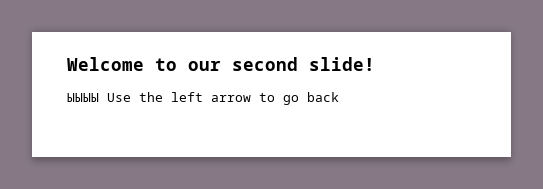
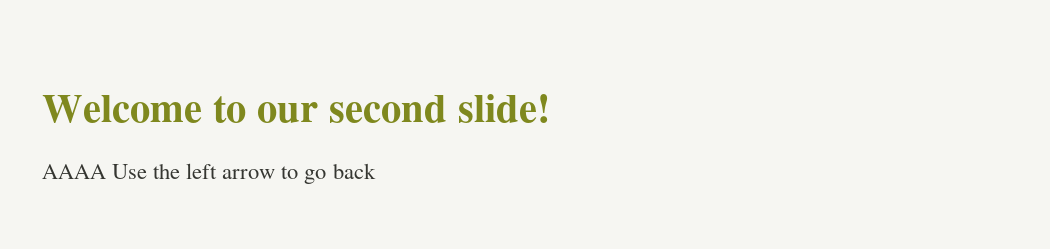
- ЫЫЫЫ Use the left arrow to go back
+ АААА Use the left arrow to go back

